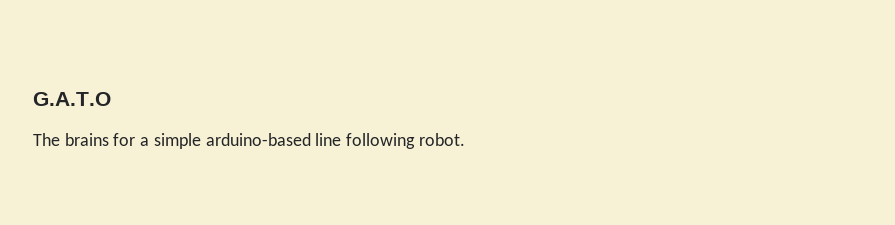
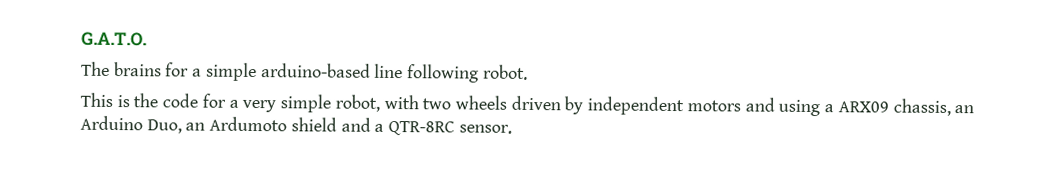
- G.A.T.O
+ G.A.T.O.
+ This is the code for a very simple robot, with two wheels driven by independent motors and using a ARX09 chassis, an Arduino Duo, an Ardumoto shield and a QTR-8RC sensor.

